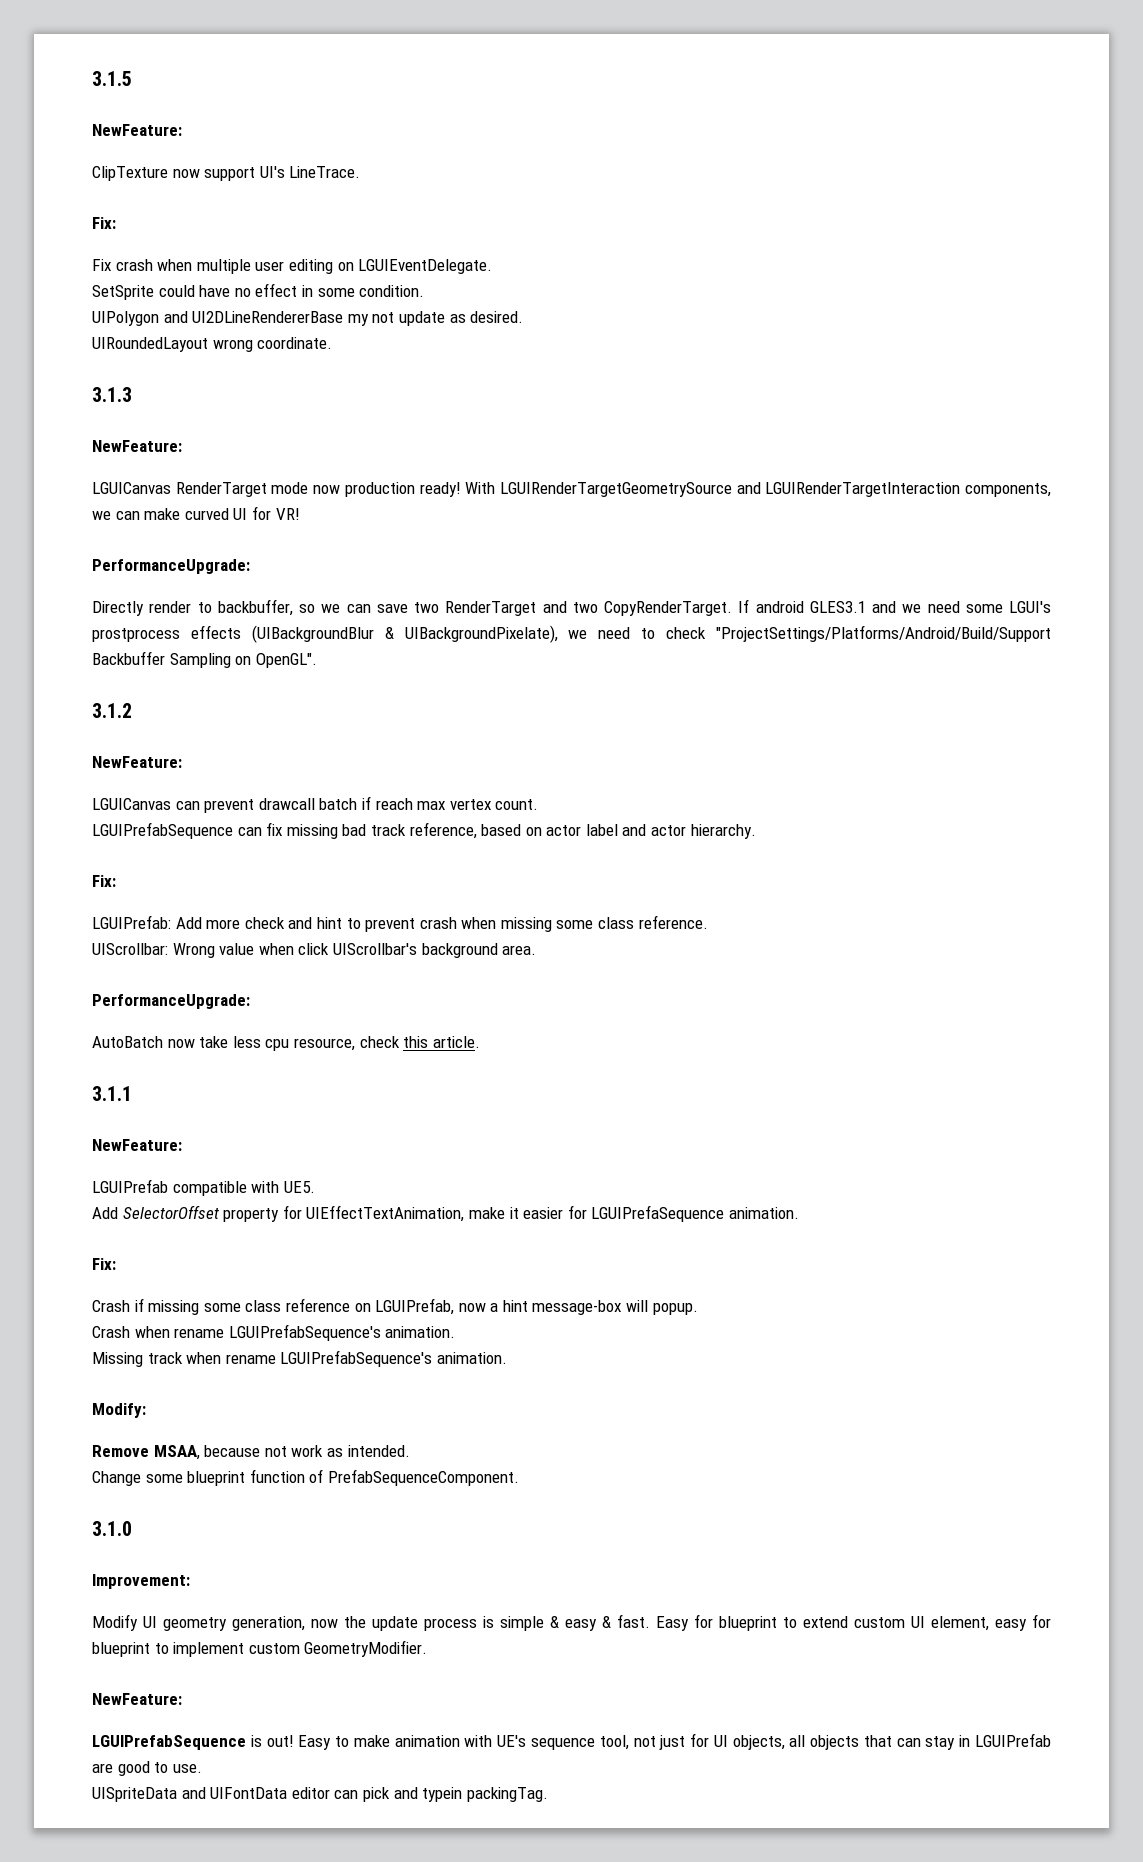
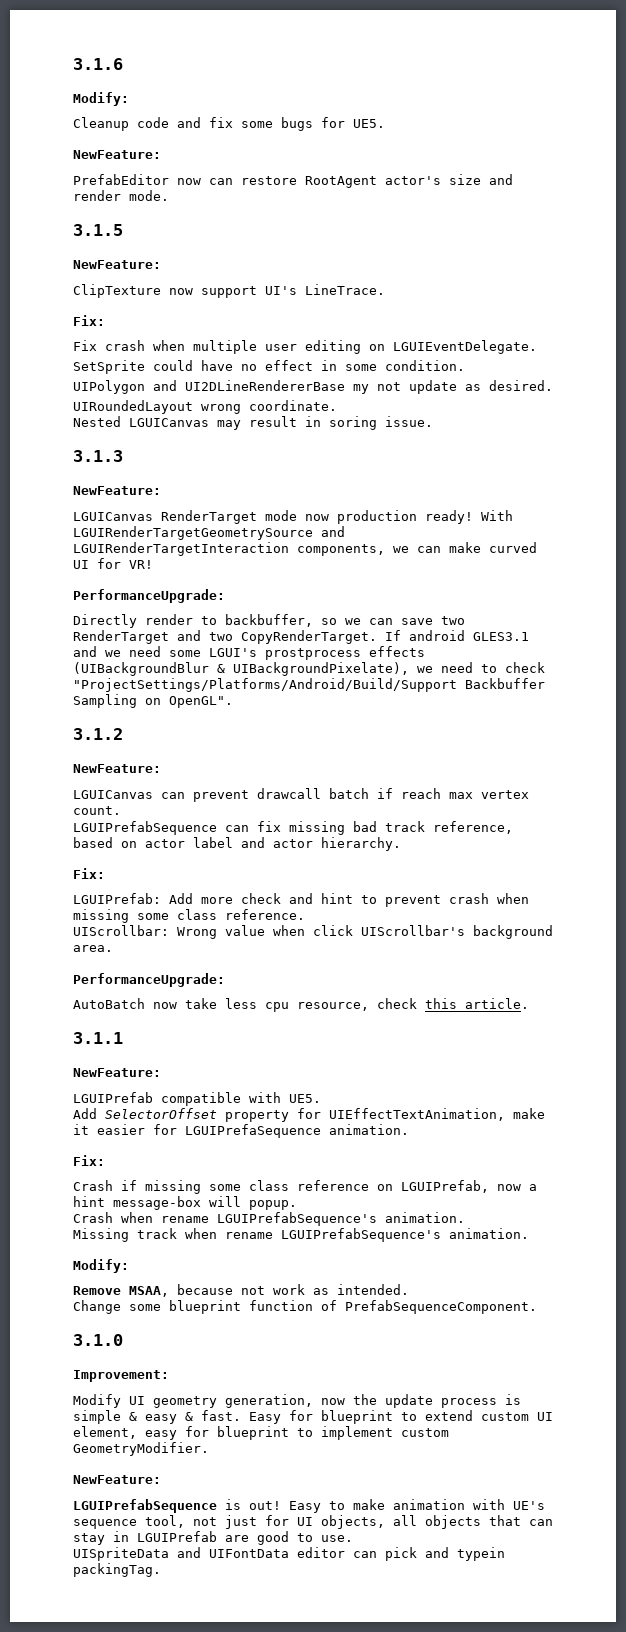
+ 3.1.6
+ Modify:
+ Cleanup code and fix some bugs for UE5.
+ NewFeature:
+ PrefabEditor now can restore RootAgent actor's size and render mode.
+ Nested LGUICanvas may result in soring issue.

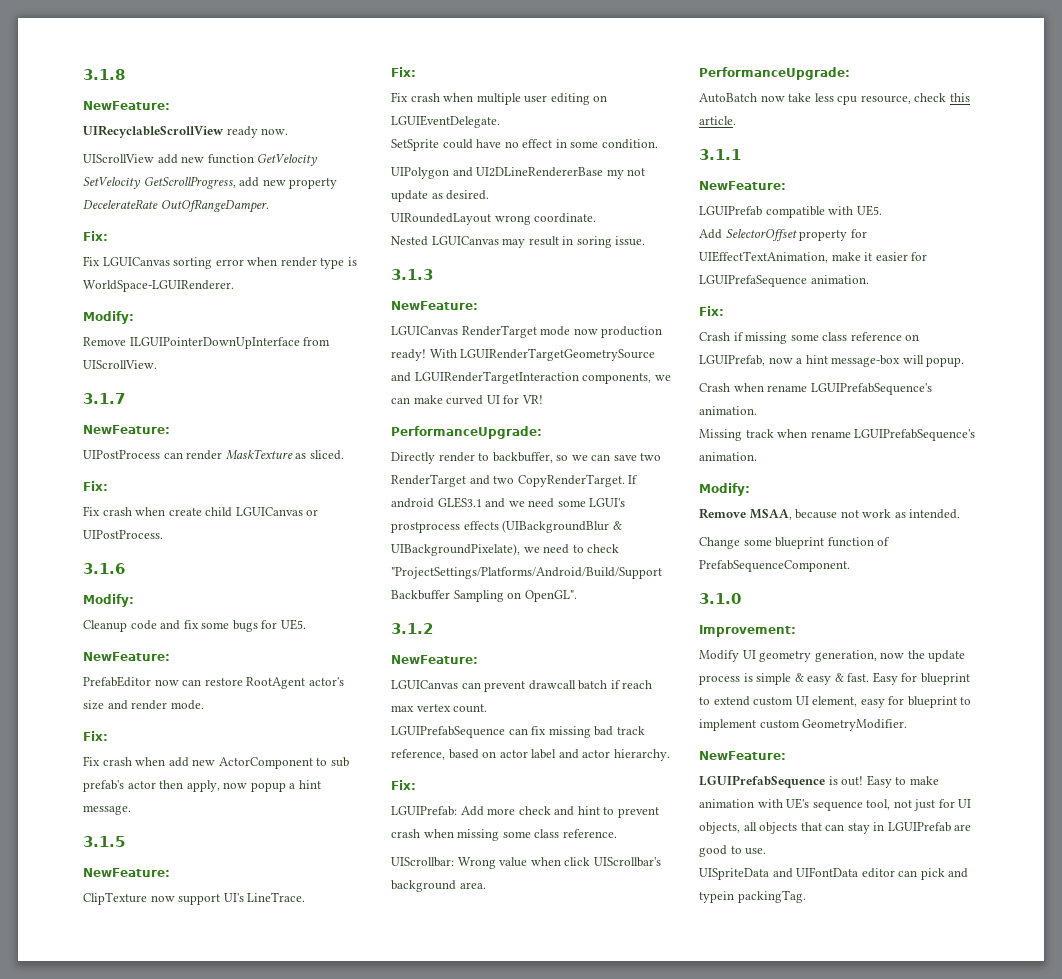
+ 3.1.8
+ NewFeature:
+ UIRecyclableScrollView ready now.
+ UIScrollView add new function GetVelocity SetVelocity GetScrollProgress, add new property DecelerateRate OutOfRangeDamper.
+ Fix:
+ Fix LGUICanvas sorting error when render type is WorldSpace-LGUIRenderer.
+ Modify:
+ Remove ILGUIPointerDownUpInterface from UIScrollView.
+ 3.1.7
+ NewFeature:
+ UIPostProcess can render MaskTexture as sliced.
+ Fix:
+ Fix crash when create child LGUICanvas or UIPostProcess.
  PrefabEditor now can restore RootAgent actor's size and render mode.
+ Fix:
+ Fix crash when add new ActorComponent to sub prefab's actor then apply, now popup a hint message.

